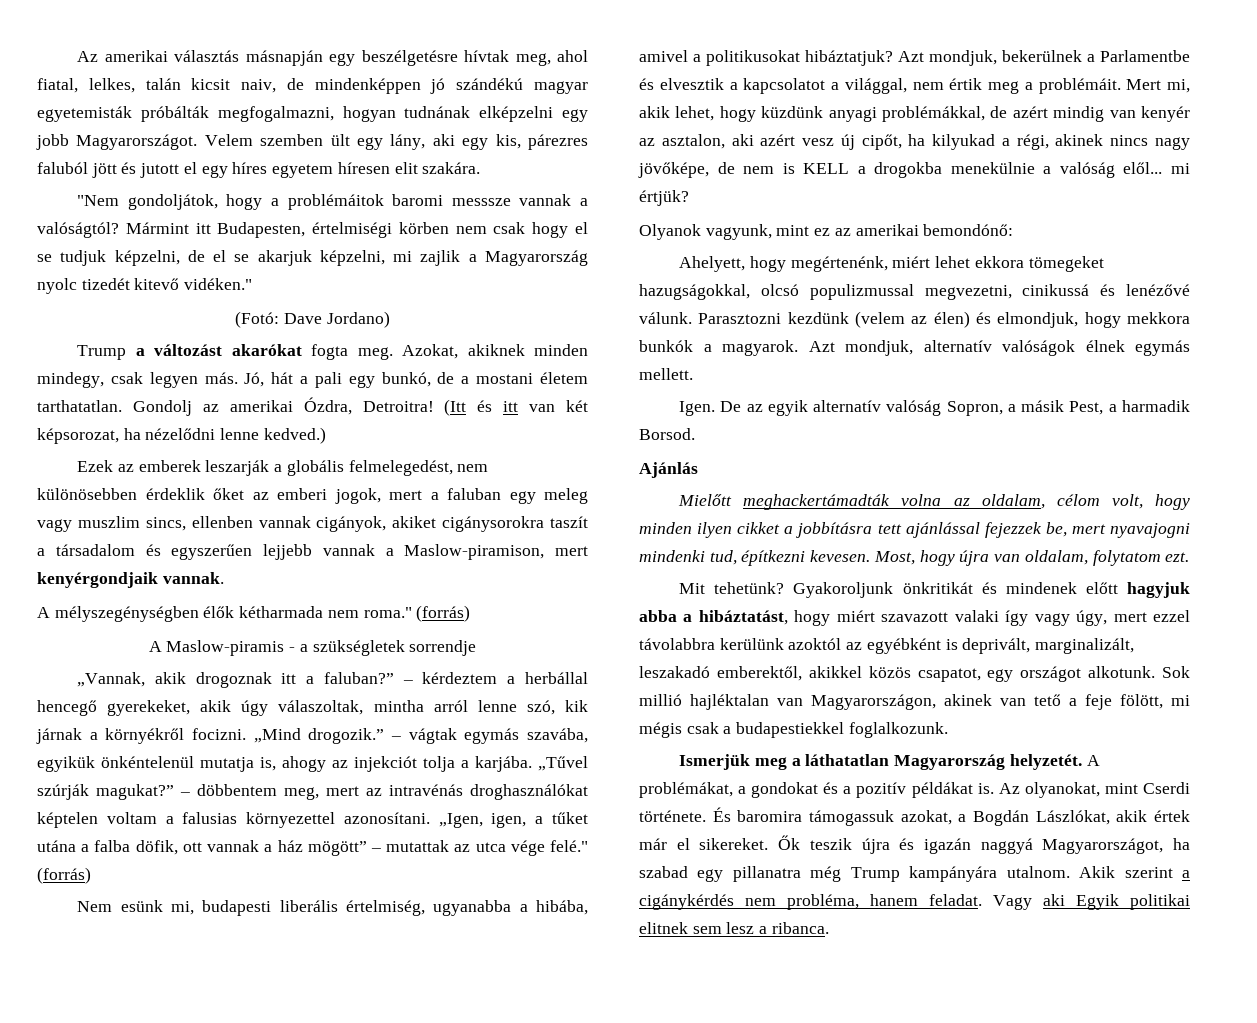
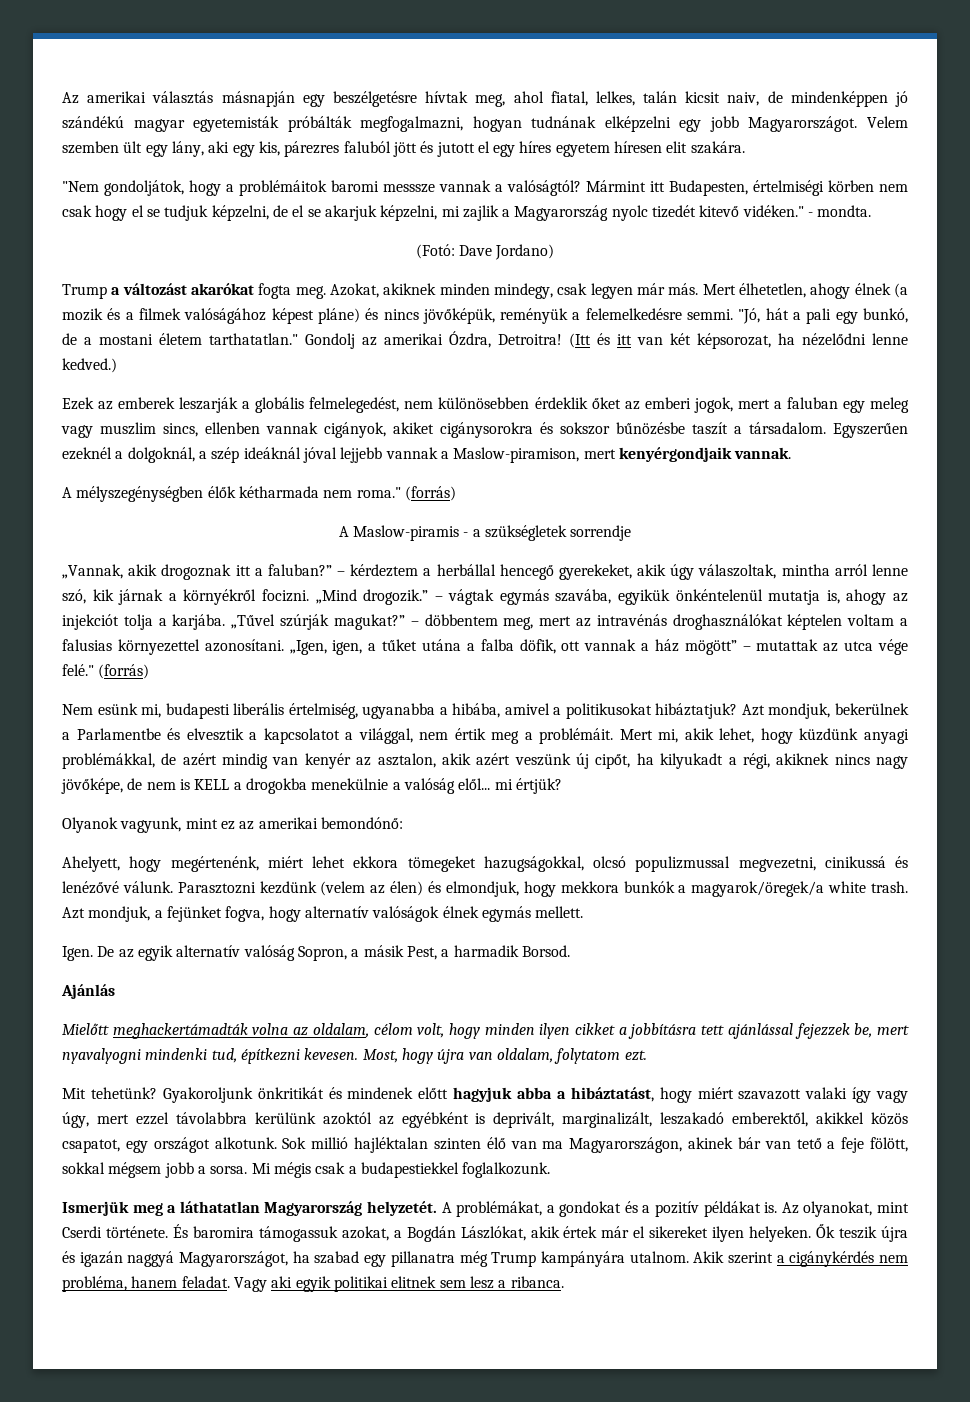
+ - mondta.
- Azokat, akiknek minden mindegy, csak legyen más. Jó, hát a pali egy bunkó, de a mostani életem tarthatatlan.
+ Azokat, akiknek minden mindegy, csak legyen már más. Mert élhetetlen, ahogy élnek (a mozik és a filmek valóságához képest pláne) és nincs jövőképük, reményük a felemelkedésre semmi. "Jó, hát a pali egy bunkó, de a mostani életem tarthatatlan."
- Ezek az emberek leszarják a globális felmelegedést, nem különösebben érdeklik őket az emberi jogok, mert a faluban egy meleg vagy muszlim sincs, ellenben vannak cigányok, akiket cigánysorokra taszít a társadalom és egyszerűen lejjebb vannak a Maslow-piramison, mert kenyérgondjaik vannak.
+ Ezek az emberek leszarják a globális felmelegedést, nem különösebben érdeklik őket az emberi jogok, mert a faluban egy meleg vagy muszlim sincs, ellenben vannak cigányok, akiket cigánysorokra és sokszor bűnözésbe taszít a társadalom. Egyszerűen ezeknél a dolgoknál, a szép ideáknál jóval lejjebb vannak a Maslow-piramison, mert kenyérgondjaik vannak.
- Mert mi, akik lehet, hogy küzdünk anyagi problémákkal, de azért mindig van kenyér az asztalon, aki azért vesz új cipőt, ha kilyukad a régi, akinek nincs nagy jövőképe, de nem is KELL a drogokba menekülnie a valóság elől... mi értjük?
+ Mert mi, akik lehet, hogy küzdünk anyagi problémákkal, de azért mindig van kenyér az asztalon, akik azért veszünk új cipőt, ha kilyukadt a régi, akiknek nincs nagy jövőképe, de nem is KELL a drogokba menekülnie a valóság elől... mi értjük?
- Parasztozni kezdünk (velem az élen) és elmondjuk, hogy mekkora bunkók a magyarok. Azt mondjuk, alternatív valóságok élnek egymás mellett.
+ Parasztozni kezdünk (velem az élen) és elmondjuk, hogy mekkora bunkók a magyarok/öregek/a white trash. Azt mondjuk, a fejünket fogva, hogy alternatív valóságok élnek egymás mellett.
- Mielőtt meghackertámadták volna az oldalam, célom volt, hogy minden ilyen cikket a jobbításra tett ajánlással fejezzek be, mert nyavajogni mindenki tud, építkezni kevesen.
+ Mielőtt meghackertámadták volna az oldalam, célom volt, hogy minden ilyen cikket a jobbításra tett ajánlással fejezzek be, mert nyavalyogni mindenki tud, építkezni kevesen.
- Sok millió hajléktalan van Magyarországon, akinek van tető a feje fölött, mi mégis csak a budapestiekkel foglalkozunk.
+ Sok millió hajléktalan szinten élő van ma Magyarországon, akinek bár van tető a feje fölött, sokkal mégsem jobb a sorsa. Mi mégis csak a budapestiekkel foglalkozunk.
- És baromira támogassuk azokat, a Bogdán Lászlókat, akik értek már el sikereket.
+ És baromira támogassuk azokat, a Bogdán Lászlókat, akik értek már el sikereket ilyen helyeken.
- Vagy aki Egyik politikai elitnek sem lesz a ribanca.
+ Vagy aki egyik politikai elitnek sem lesz a ribanca.

